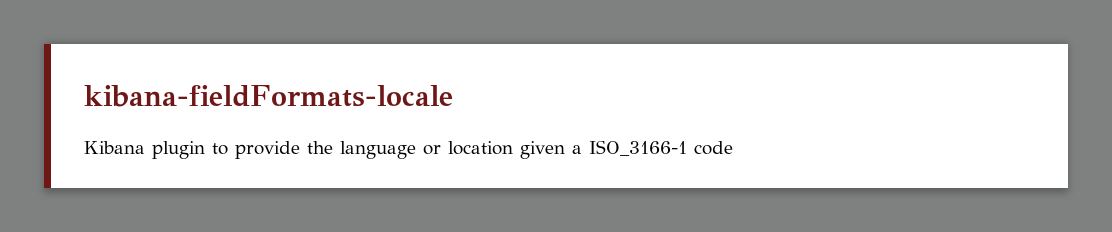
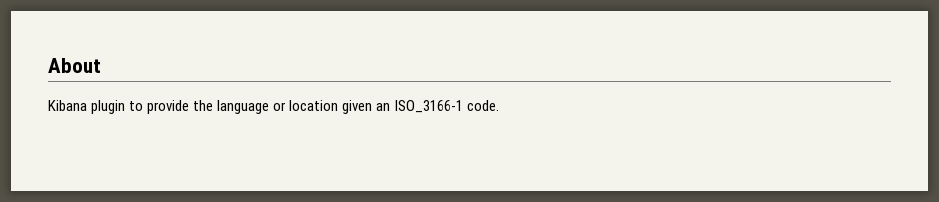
- kibana-fieldFormats-locale
+ About
- Kibana plugin to provide the language or location given a ISO_3166-1 code
+ Kibana plugin to provide the language or location given an ISO_3166-1 code.

